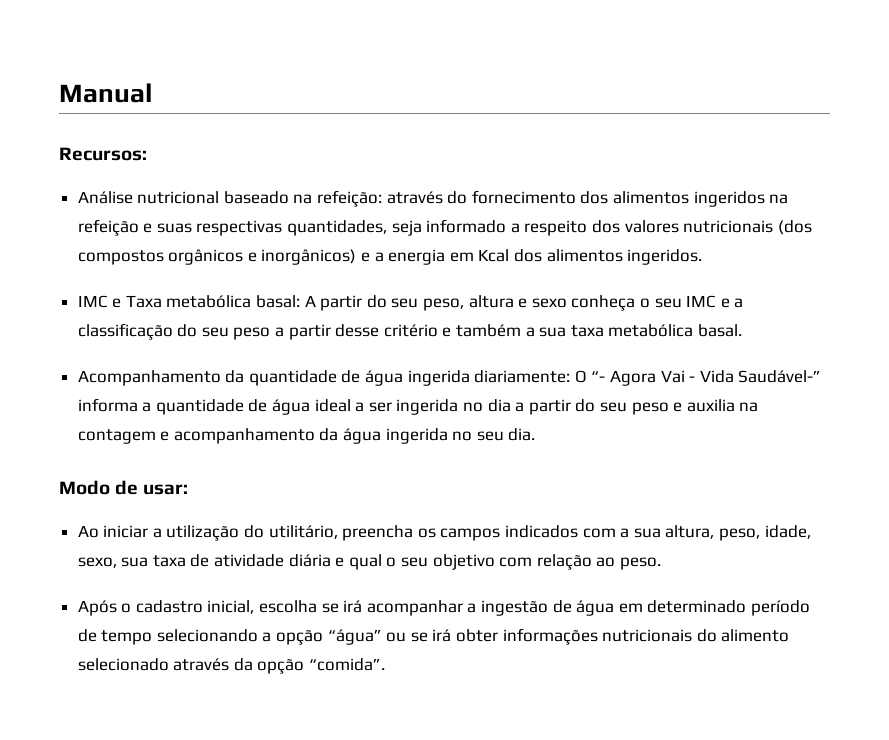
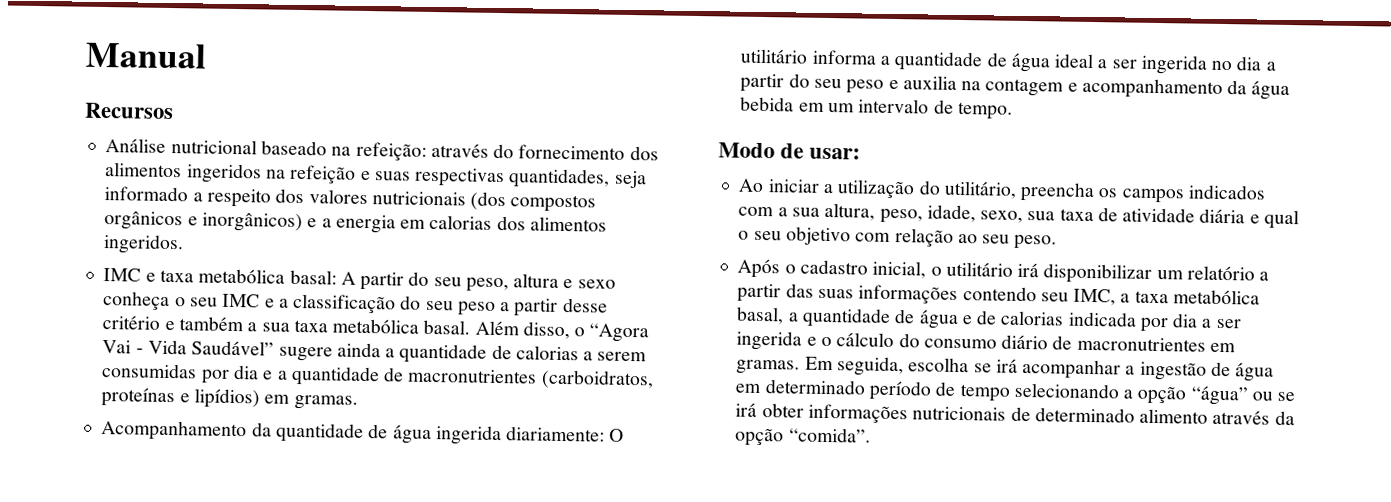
- Recursos:
+ Recursos
- Análise nutricional baseado na refeição: através do fornecimento dos alimentos ingeridos na refeição e suas respectivas quantidades, seja informado a respeito dos valores nutricionais (dos compostos orgânicos e inorgânicos) e a energia em Kcal dos alimentos ingeridos.
+ Análise nutricional baseado na refeição: através do fornecimento dos alimentos ingeridos na refeição e suas respectivas quantidades, seja informado a respeito dos valores nutricionais (dos compostos orgânicos e inorgânicos) e a energia em calorias dos alimentos ingeridos.
- IMC e Taxa metabólica basal: A partir do seu peso, altura e sexo conheça o seu IMC e a classificação do seu peso a partir desse critério e também a sua taxa metabólica basal.
+ IMC e taxa metabólica basal: A partir do seu peso, altura e sexo conheça o seu IMC e a classificação do seu peso a partir desse critério e também a sua taxa metabólica basal. Além disso, o “Agora Vai - Vida Saudável” sugere ainda a quantidade de calorias a serem consumidas por dia e a quantidade de macronutrientes (carboidratos, proteínas e lipídios) em gramas.
- Acompanhamento da quantidade de água ingerida diariamente: O “- Agora Vai - Vida Saudável-” informa a quantidade de água ideal a ser ingerida no dia a partir do seu peso e auxilia na contagem e acompanhamento da água ingerida no seu dia.
+ Acompanhamento da quantidade de água ingerida diariamente: O utilitário informa a quantidade de água ideal a ser ingerida no dia a partir do seu peso e auxilia na contagem e acompanhamento da água bebida em um intervalo de tempo.
- Ao iniciar a utilização do utilitário, preencha os campos indicados com a sua altura, peso, idade, sexo, sua taxa de atividade diária e qual o seu objetivo com relação ao peso.
+ Ao iniciar a utilização do utilitário, preencha os campos indicados com a sua altura, peso, idade, sexo, sua taxa de atividade diária e qual o seu objetivo com relação ao seu peso.
- Após o cadastro inicial, escolha se irá acompanhar a ingestão de água em determinado período de tempo selecionando a opção “água” ou se irá obter informações nutricionais do alimento selecionado através da opção “comida”.
+ Após o cadastro inicial, o utilitário irá disponibilizar um relatório a partir das suas informações contendo seu IMC, a taxa metabólica basal, a quantidade de água e de calorias indicada por dia a ser ingerida e o cálculo do consumo diário de macronutrientes em gramas. Em seguida, escolha se irá acompanhar a ingestão de água em determinado período de tempo selecionando a opção “água” ou se irá obter informações nutricionais de determinado alimento através da opção “comida”.

